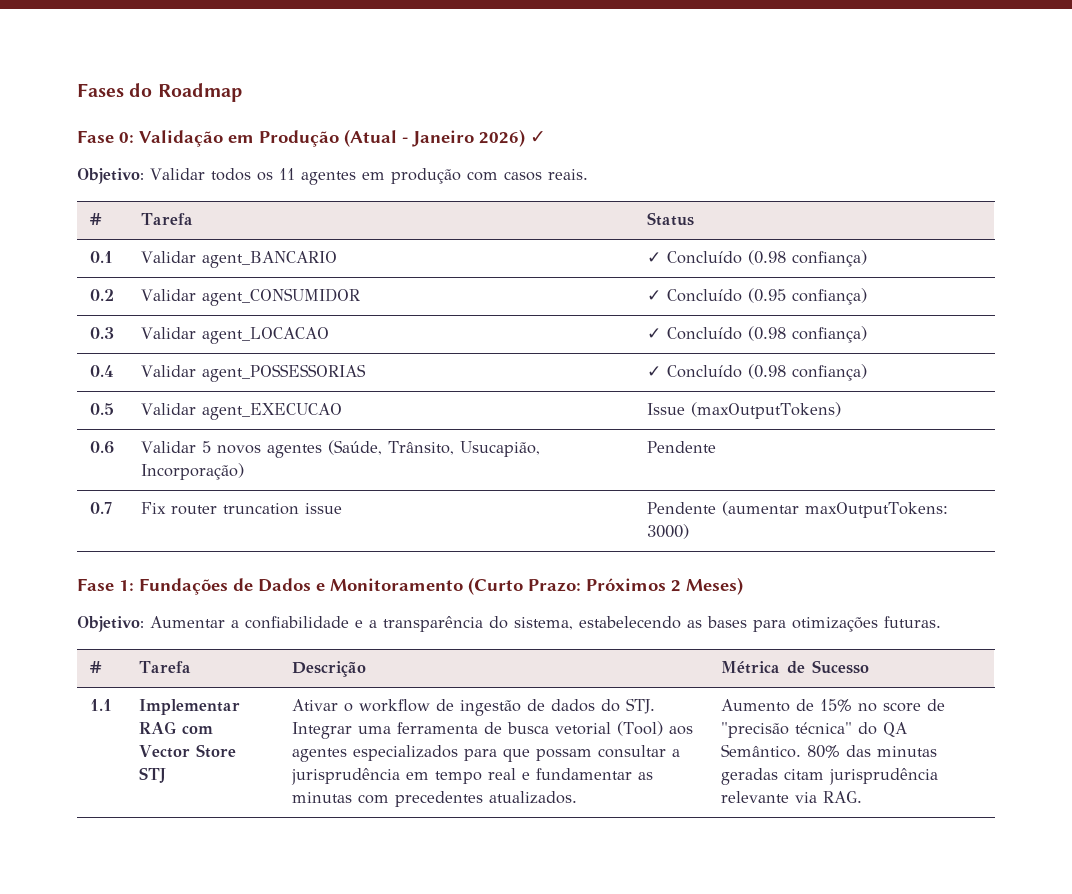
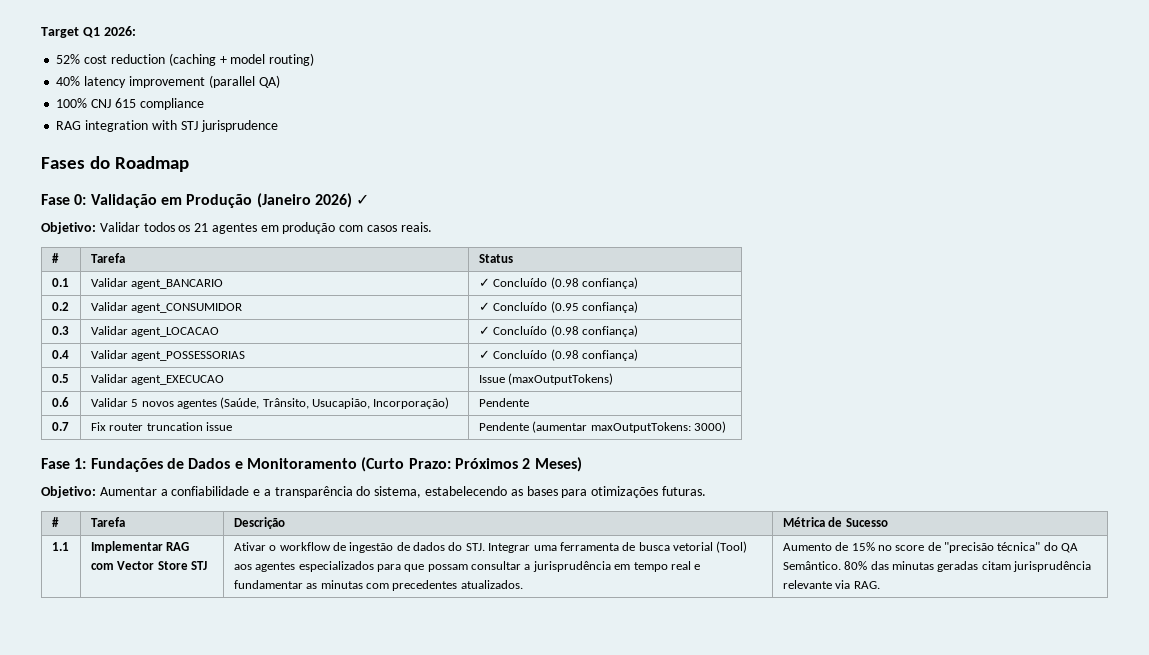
+ Target Q1 2026:
+ 52% cost reduction (caching + model routing)
+ 40% latency improvement (parallel QA)
+ 100% CNJ 615 compliance
+ RAG integration with STJ jurisprudence
- Fase 0: Validação em Produção (Atual - Janeiro 2026) ✓
+ Fase 0: Validação em Produção (Janeiro 2026) ✓
- Objetivo: Validar todos os 11 agentes em produção com casos reais.
+ Objetivo: Validar todos os 21 agentes em produção com casos reais.

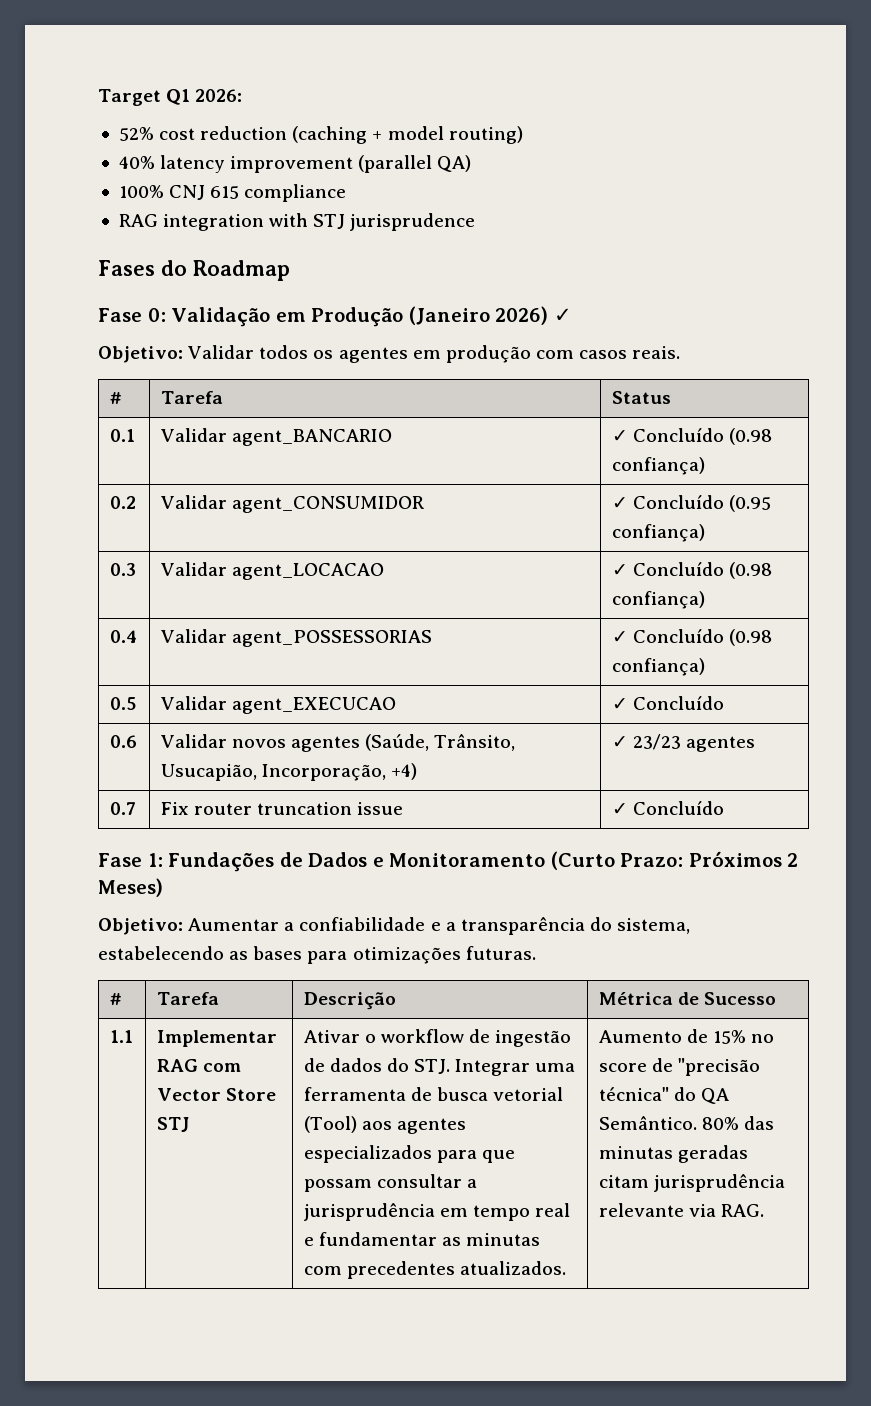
- Objetivo: Validar todos os 21 agentes em produção com casos reais.
+ Objetivo: Validar todos os agentes em produção com casos reais.
- 0.5 | Validar agent_EXECUCAO | Issue (maxOutputTokens)
+ 0.5 | Validar agent_EXECUCAO | ✓ Concluído
- 0.6 | Validar 5 novos agentes (Saúde, Trânsito, Usucapião, Incorporação) | Pendente
+ 0.6 | Validar novos agentes (Saúde, Trânsito, Usucapião, Incorporação, +4) | ✓ 23/23 agentes
- 0.7 | Fix router truncation issue | Pendente (aumentar maxOutputTokens: 3000)
+ 0.7 | Fix router truncation issue | ✓ Concluído

